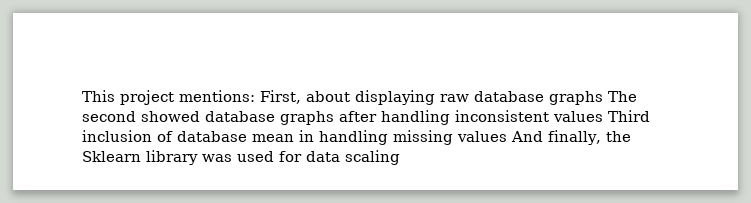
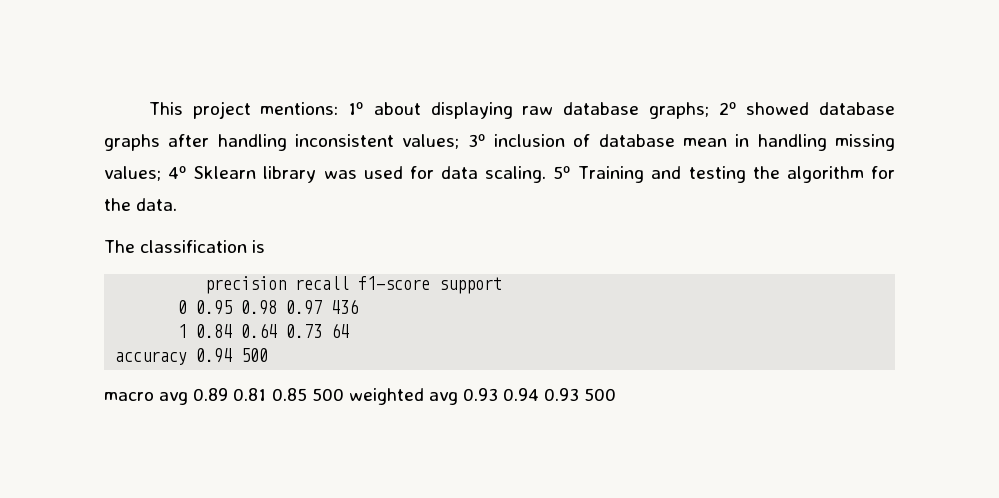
- This project mentions: First, about displaying raw database graphs The second showed database graphs after handling inconsistent values Third inclusion of database mean in handling missing values And finally, the Sklearn library was used for data scaling
+ This project mentions: 1º about displaying raw database graphs; 2º showed database graphs after handling inconsistent values; 3º inclusion of database mean in handling missing values; 4º Sklearn library was used for data scaling. 5º Training and testing the algorithm for the data.
+ The classification is
+ precision recall f1-score support
+ 0 0.95 0.98 0.97 436
+ 1 0.84 0.64 0.73 64
+ accuracy 0.94 500
+ macro avg 0.89 0.81 0.85 500 weighted avg 0.93 0.94 0.93 500

